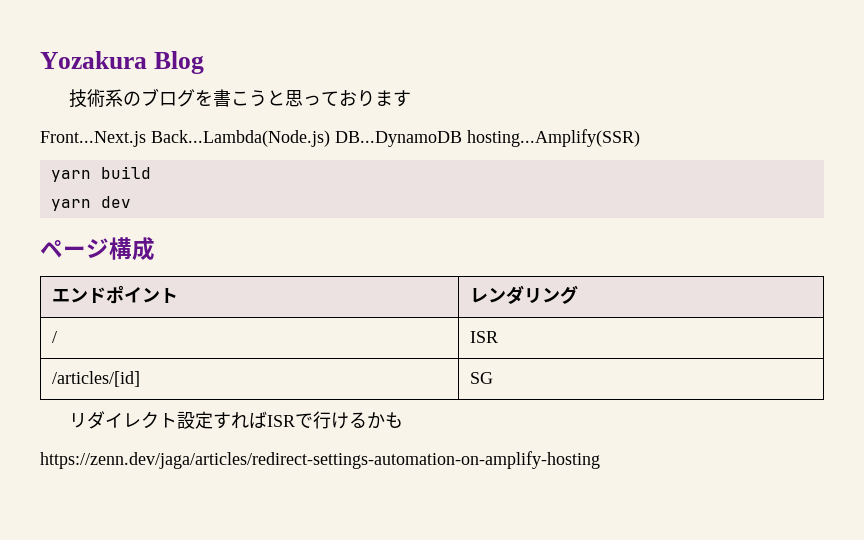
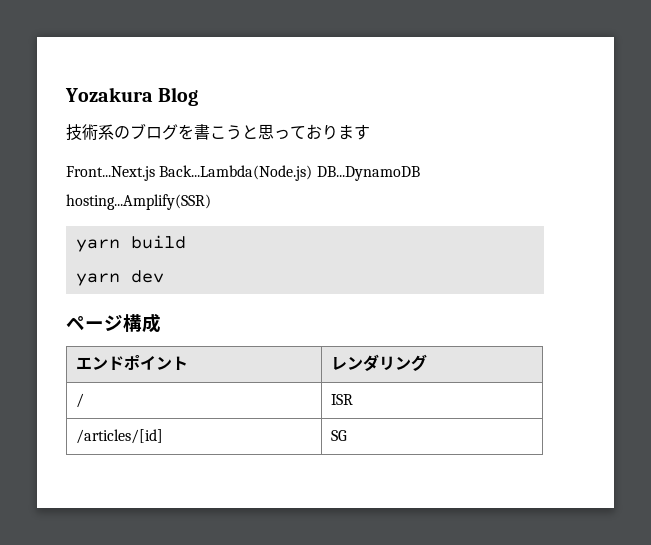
- リダイレクト設定すればISRで行けるかも
- https://zenn.dev/jaga/articles/redirect-settings-automation-on-amplify-hosting

